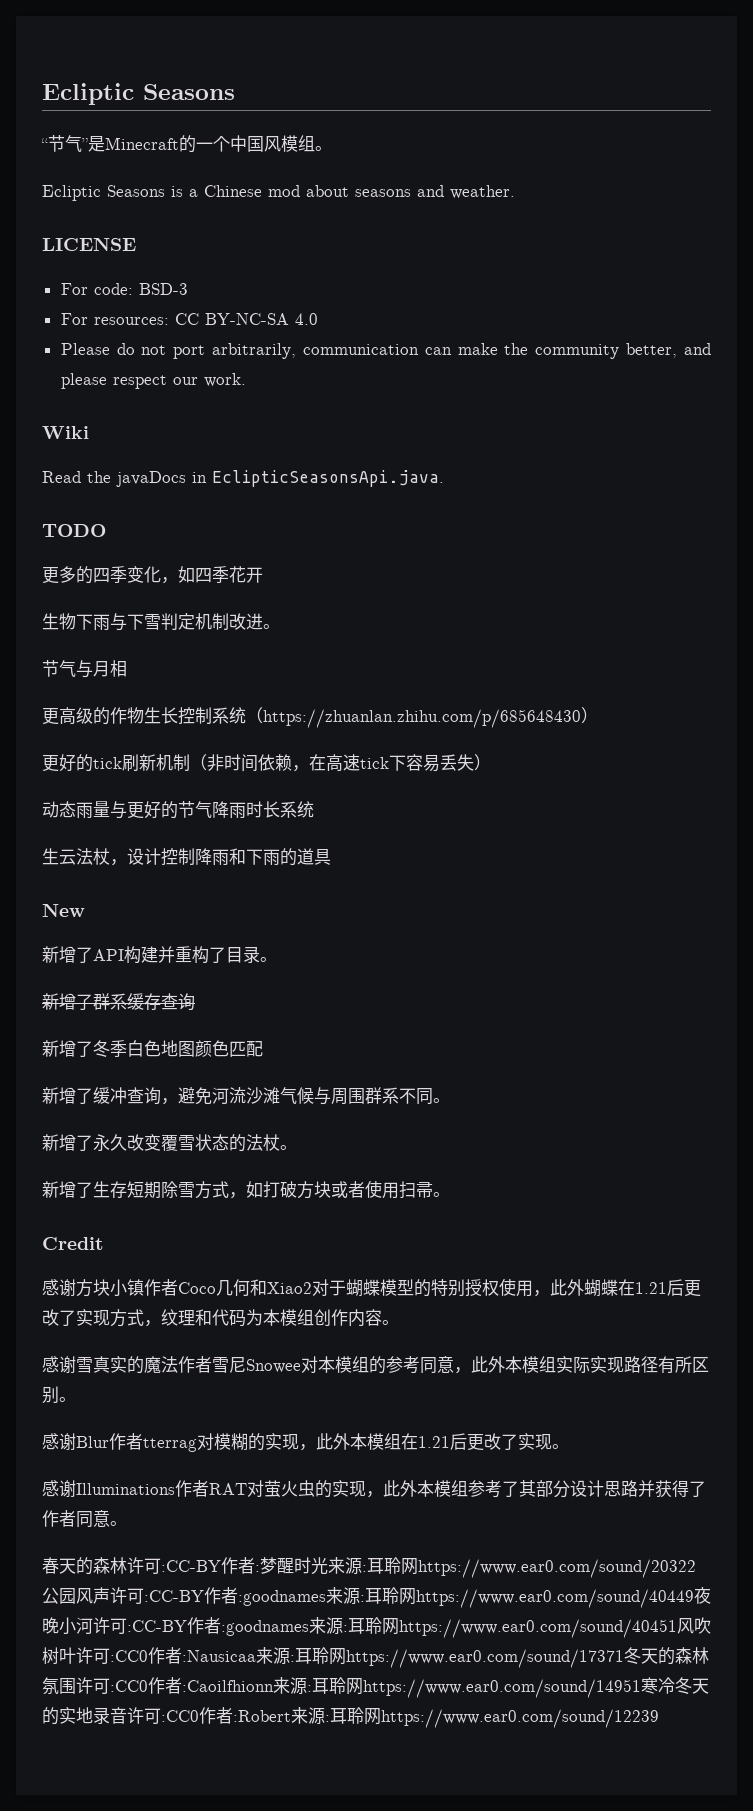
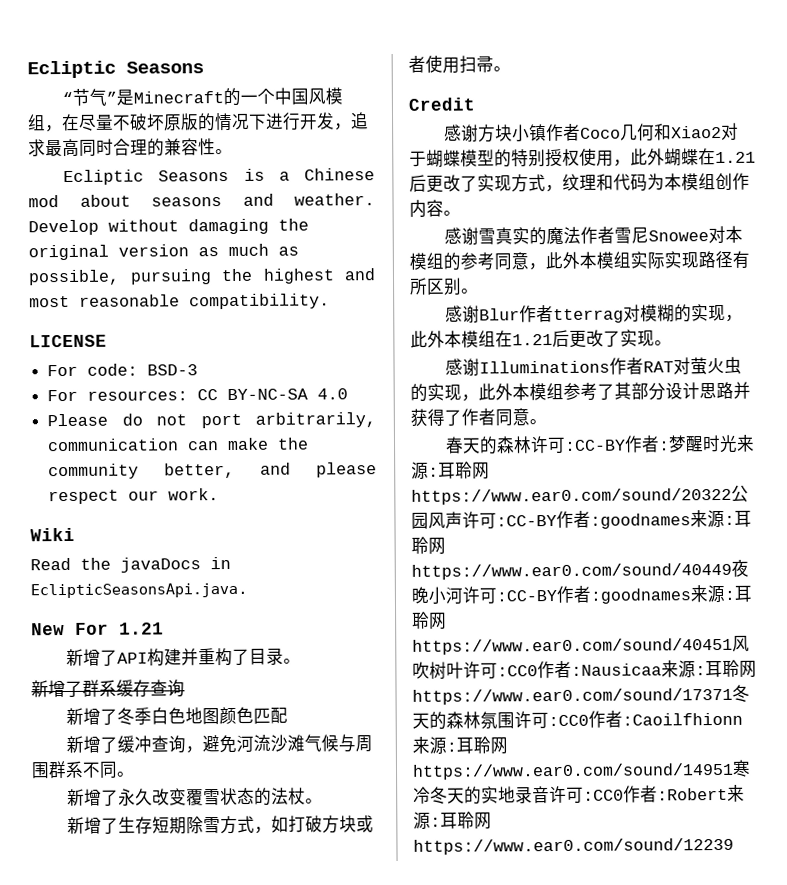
- “节气”是Minecraft的一个中国风模组。
+ “节气”是Minecraft的一个中国风模组，在尽量不破坏原版的情况下进行开发，追求最高同时合理的兼容性。
+ Develop without damaging the original version as much as possible, pursuing the highest and most reasonable compatibility.
- TODO
- 更多的四季变化，如四季花开
- 生物下雨与下雪判定机制改进。
- 节气与月相
- 更高级的作物生长控制系统（https://zhuanlan.zhihu.com/p/685648430）
- 更好的tick刷新机制（非时间依赖，在高速tick下容易丢失）
- 动态雨量与更好的节气降雨时长系统
- 生云法杖，设计控制降雨和下雨的道具
- New
+ New For 1.21

